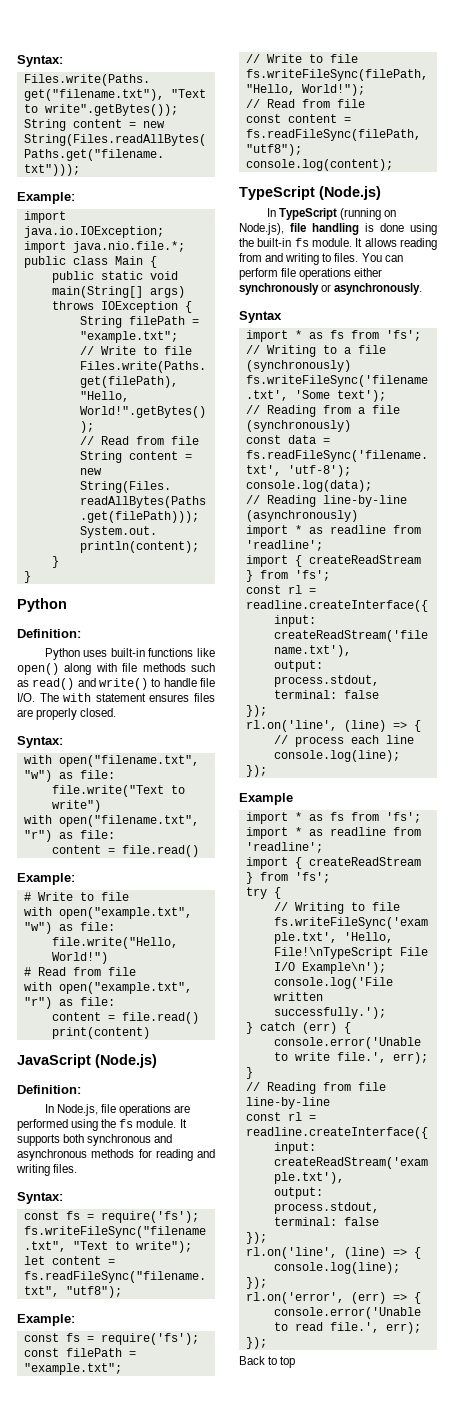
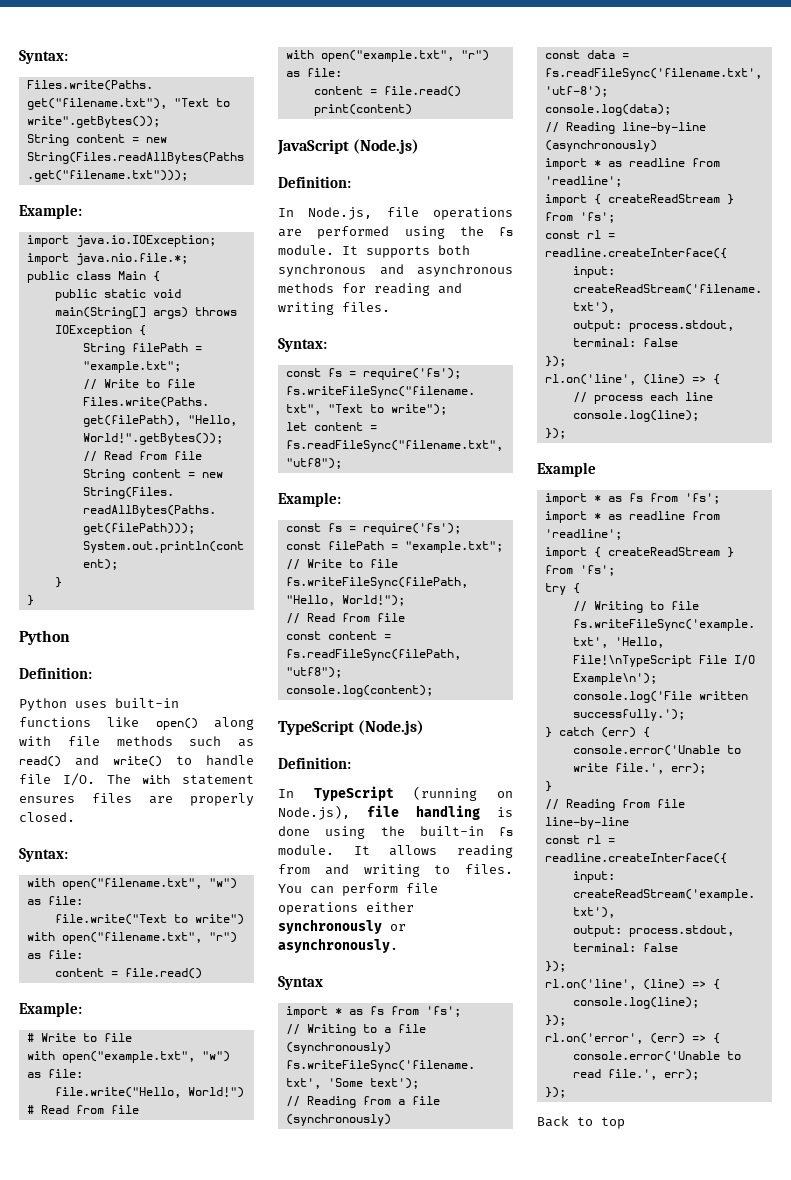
  TypeScript (Node.js)
+ Definition:

